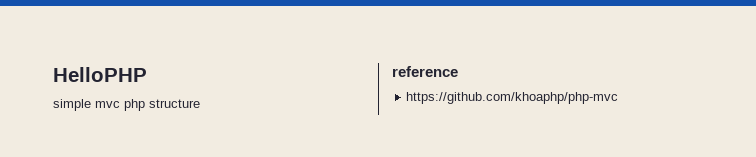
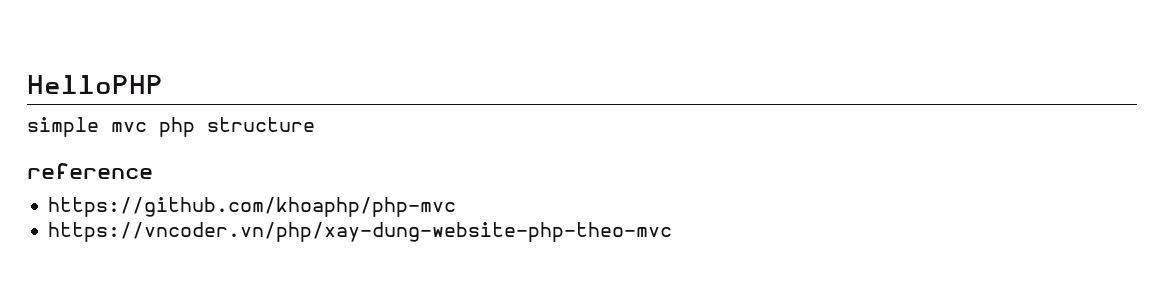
+ https://vncoder.vn/php/xay-dung-website-php-theo-mvc

